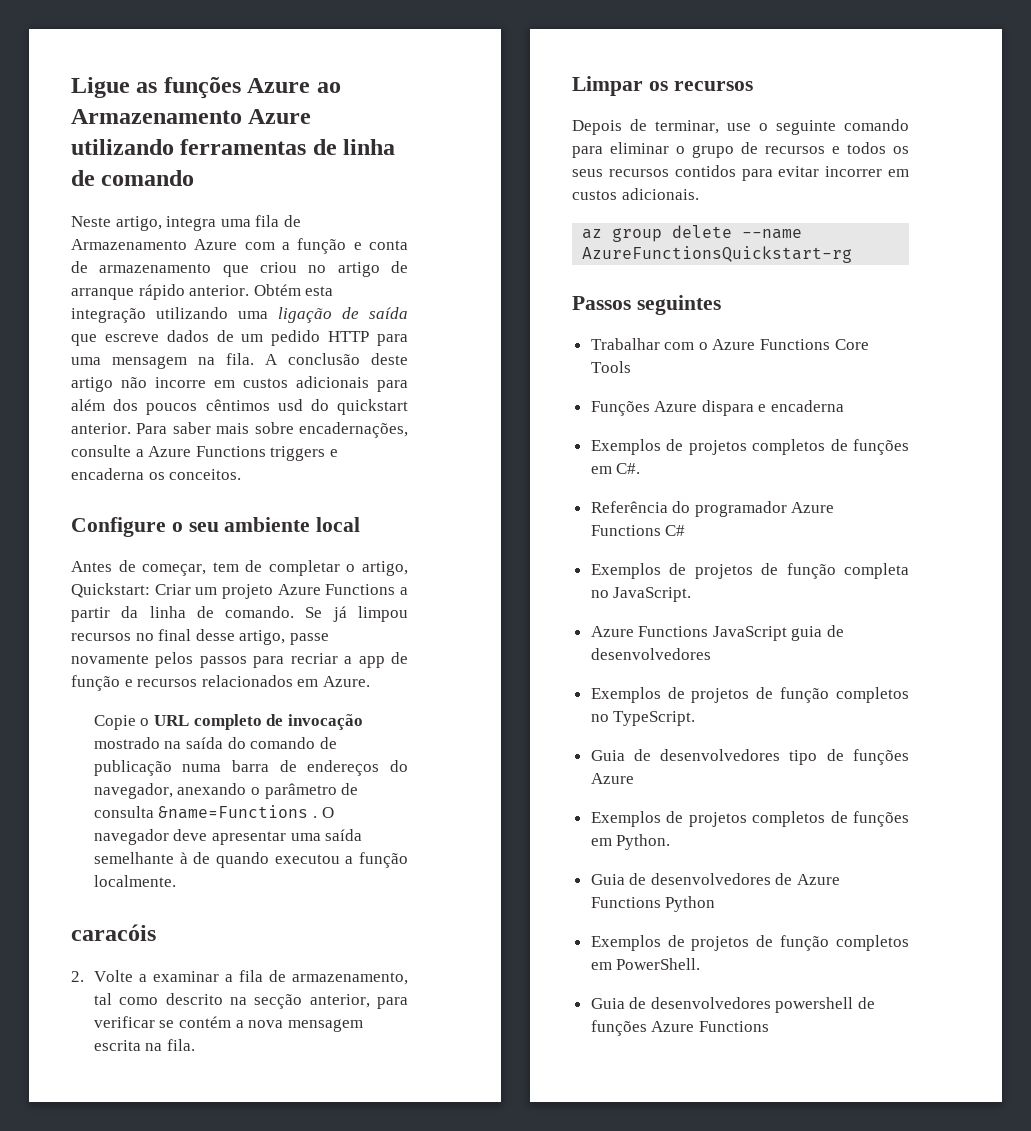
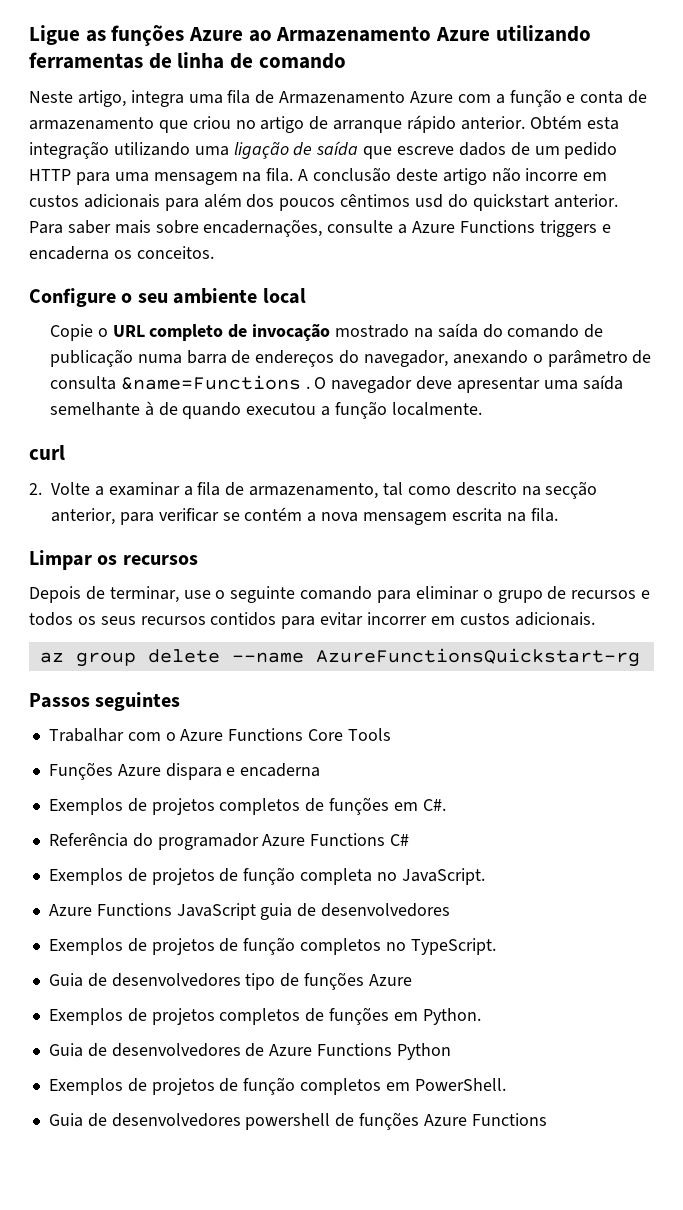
- Antes de começar, tem de completar o artigo, Quickstart: Criar um projeto Azure Functions a partir da linha de comando. Se já limpou recursos no final desse artigo, passe novamente pelos passos para recriar a app de função e recursos relacionados em Azure.
- caracóis
+ curl

